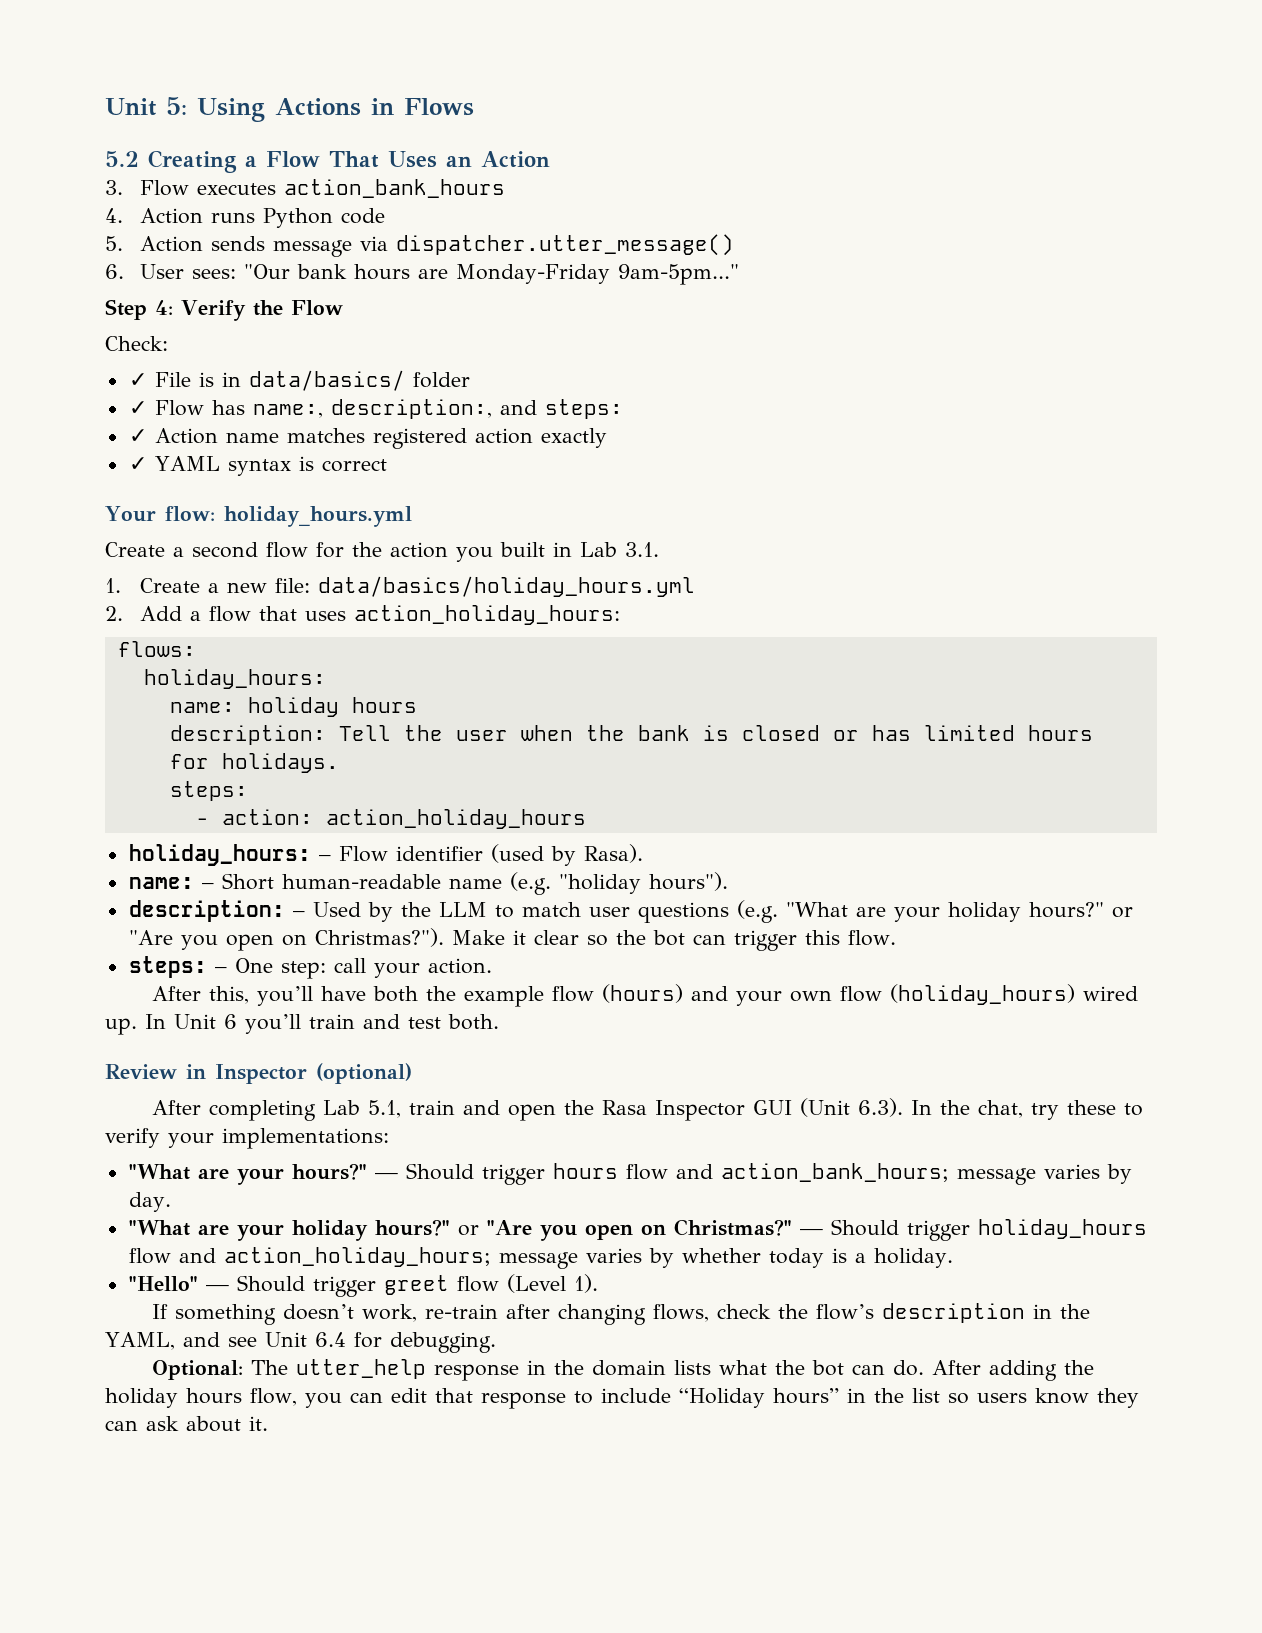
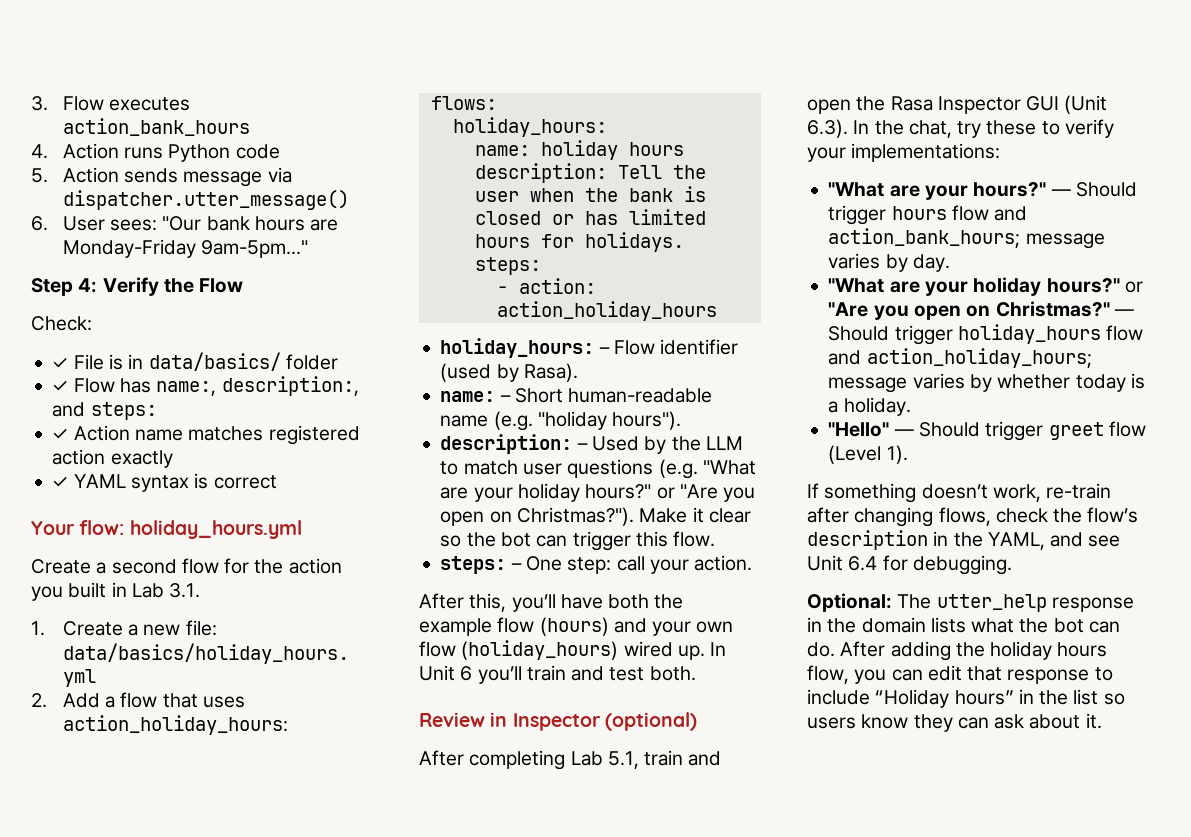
- Unit 5: Using Actions in Flows
- 5.2 Creating a Flow That Uses an Action

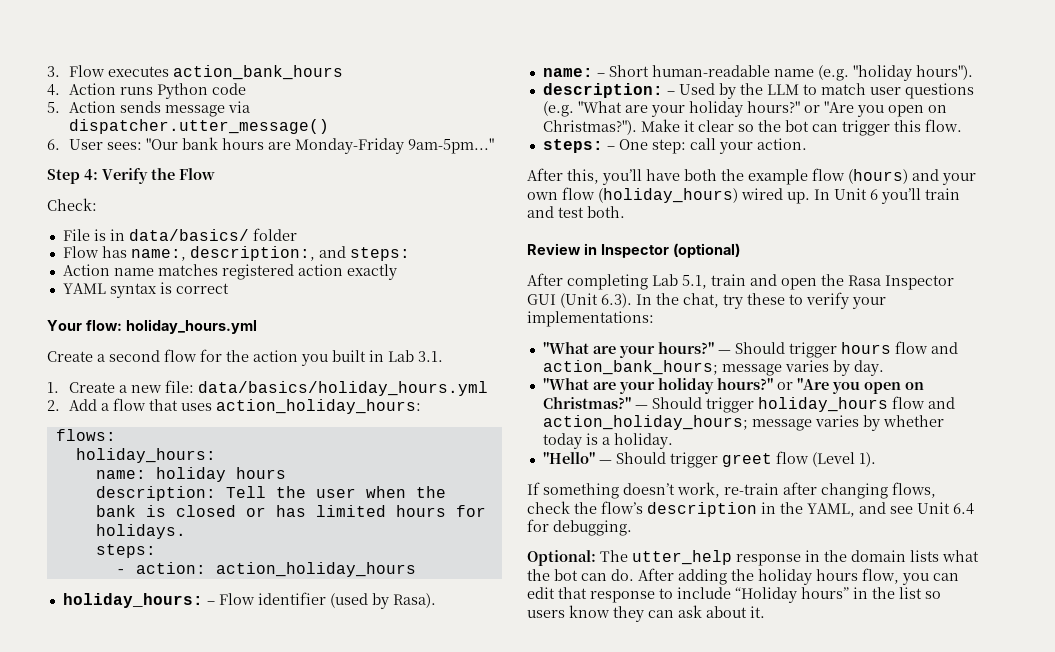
- ✓ File is in data/basics/ folder
+ File is in data/basics/ folder
- ✓ Flow has name:, description:, and steps:
+ Flow has name:, description:, and steps:
- ✓ Action name matches registered action exactly
+ Action name matches registered action exactly
- ✓ YAML syntax is correct
+ YAML syntax is correct

